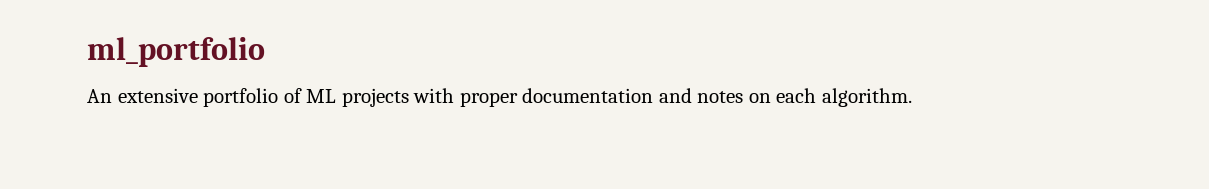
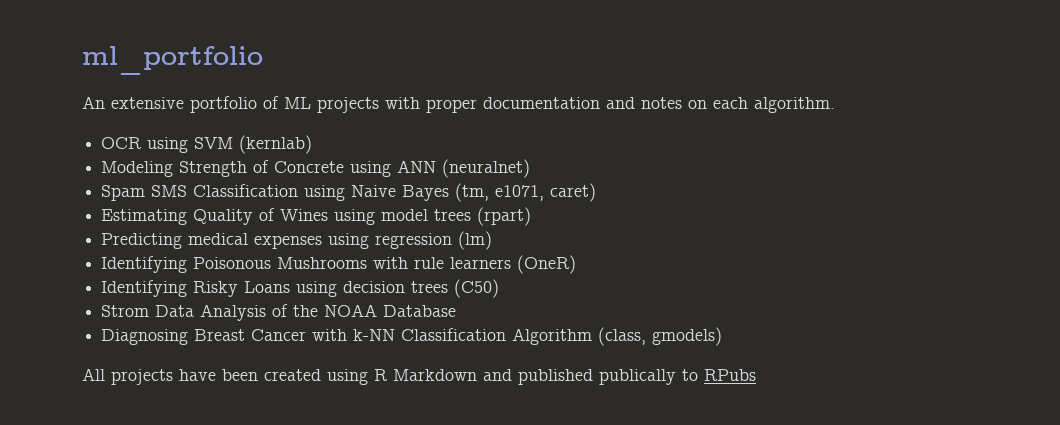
+ OCR using SVM (kernlab)
+ Modeling Strength of Concrete using ANN (neuralnet)
+ Spam SMS Classification using Naive Bayes (tm, e1071, caret)
+ Estimating Quality of Wines using model trees (rpart)
+ Predicting medical expenses using regression (lm)
+ Identifying Poisonous Mushrooms with rule learners (OneR)
+ Identifying Risky Loans using decision trees (C50)
+ Strom Data Analysis of the NOAA Database
+ Diagnosing Breast Cancer with k-NN Classification Algorithm (class, gmodels)
+ All projects have been created using R Markdown and published publically to RPubs

